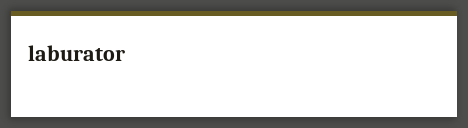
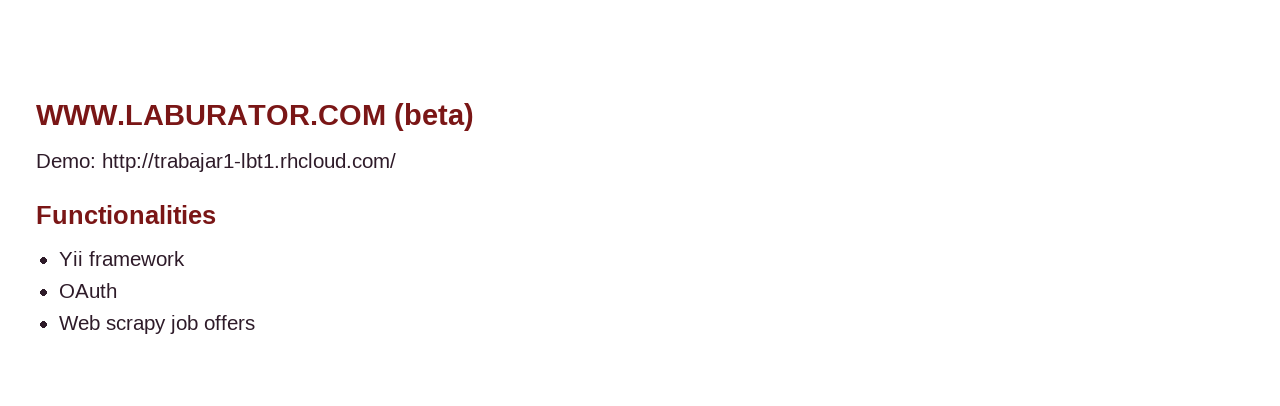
- laburator
+ WWW.LABURATOR.COM (beta)
+ Demo: http://trabajar1-lbt1.rhcloud.com/
+ Functionalities
+ Yii framework
+ OAuth
+ Web scrapy job offers

